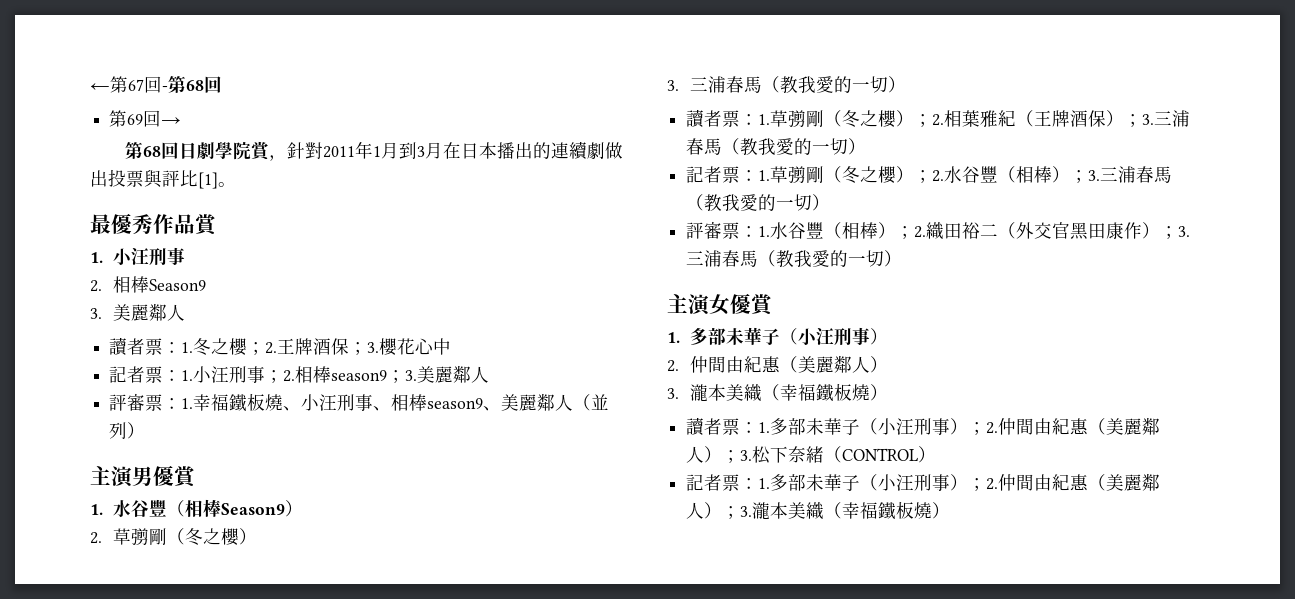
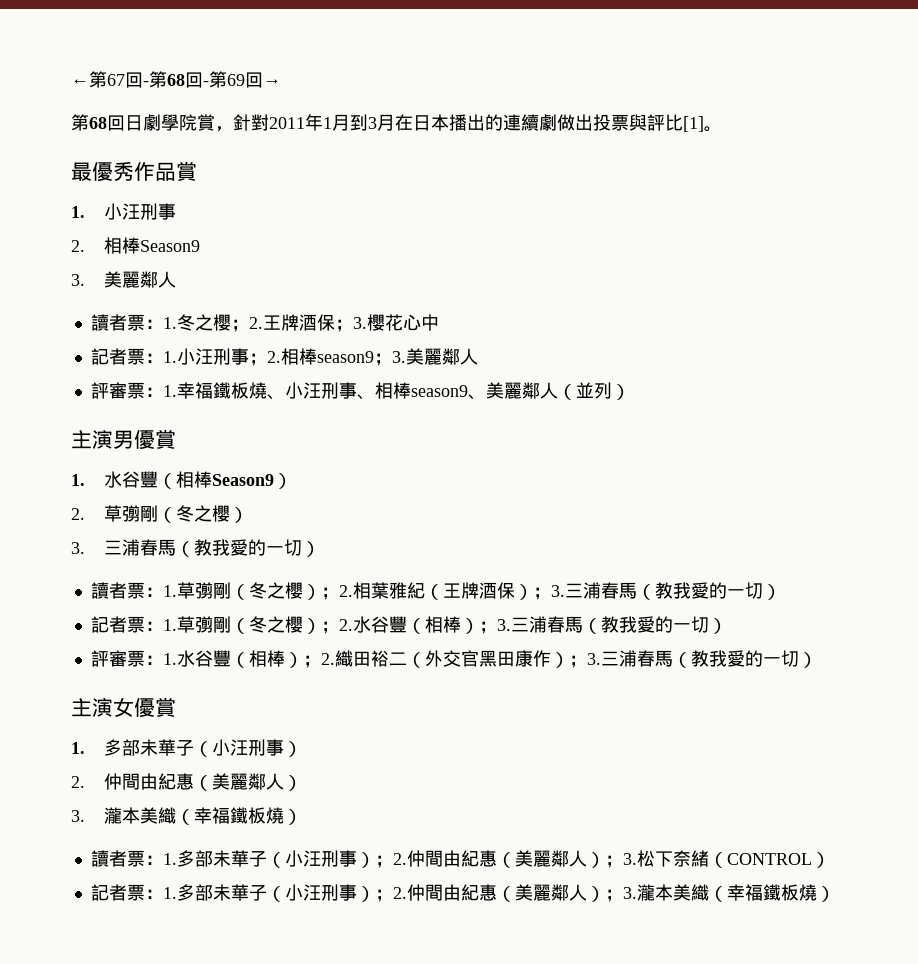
- ←第67回-第68回
- 第69回→
+ ←第67回-第68回-第69回→

